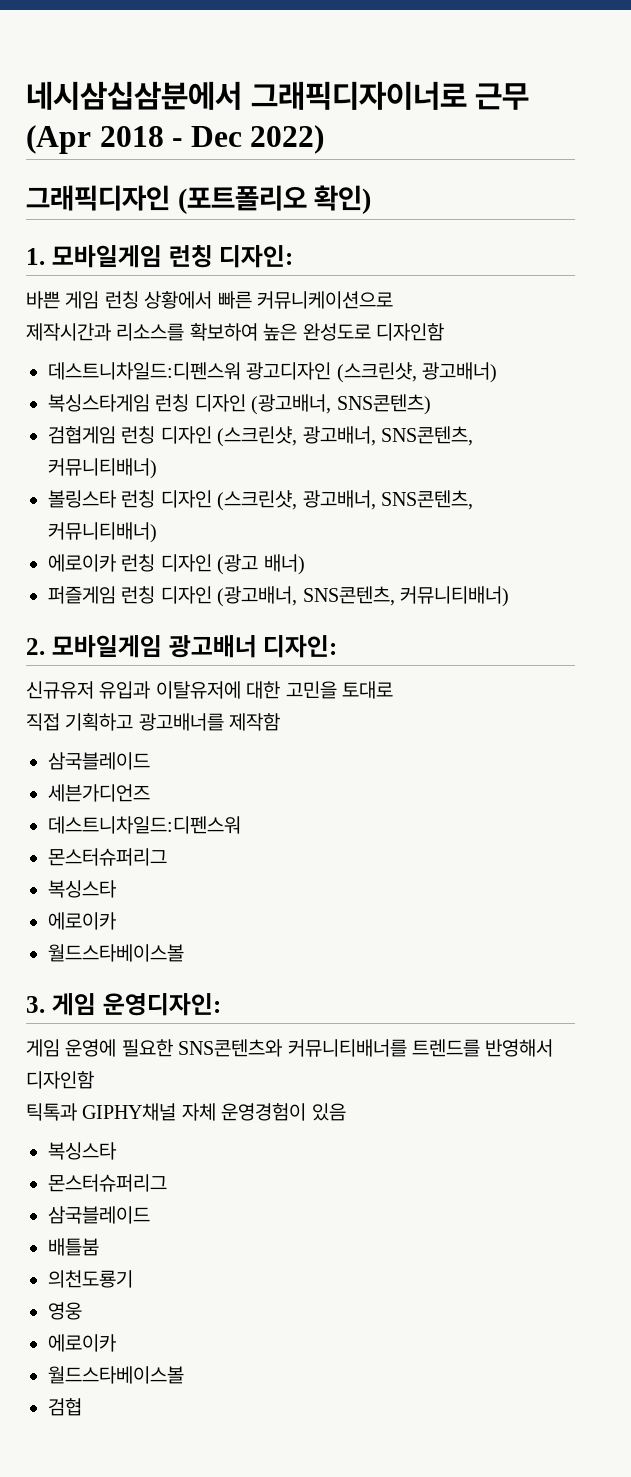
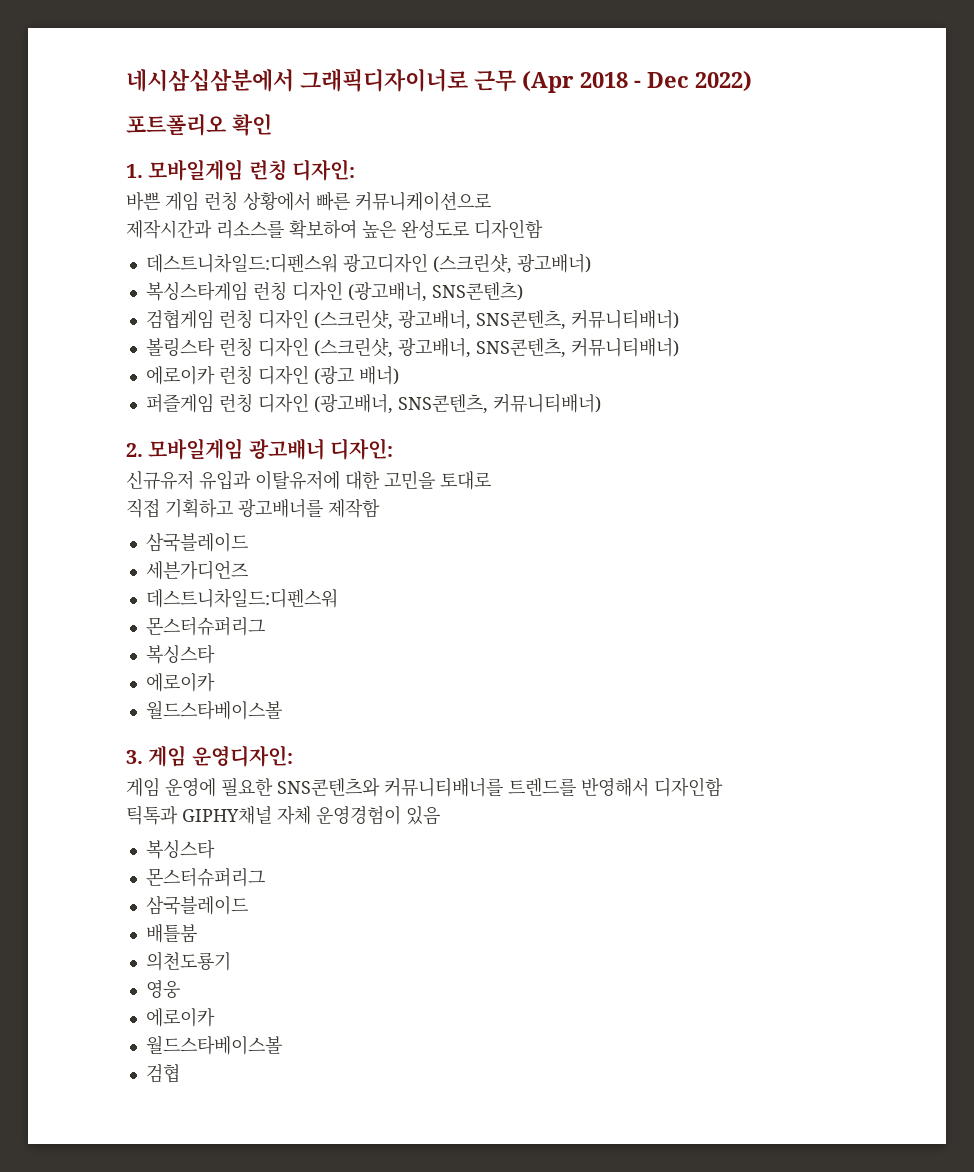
- 그래픽디자인 (포트폴리오 확인)
+ 포트폴리오 확인

